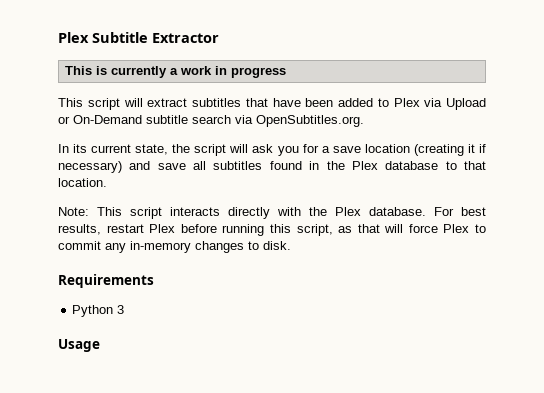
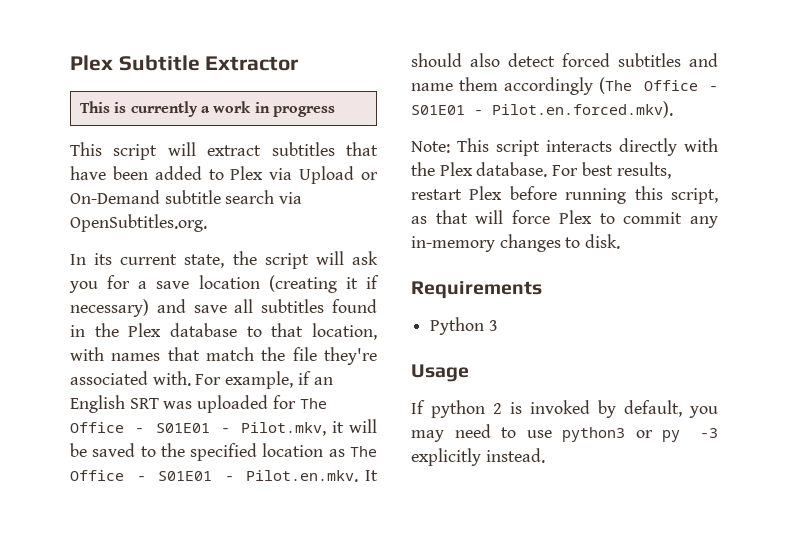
- In its current state, the script will ask you for a save location (creating it if necessary) and save all subtitles found in the Plex database to that location.
+ In its current state, the script will ask you for a save location (creating it if necessary) and save all subtitles found in the Plex database to that location, with names that match the file they're associated with. For example, if an English SRT was uploaded for The Office - S01E01 - Pilot.mkv, it will be saved to the specified location as The Office - S01E01 - Pilot.en.mkv. It should also detect forced subtitles and name them accordingly (The Office - S01E01 - Pilot.en.forced.mkv).
+ If python 2 is invoked by default, you may need to use python3 or py -3 explicitly instead.

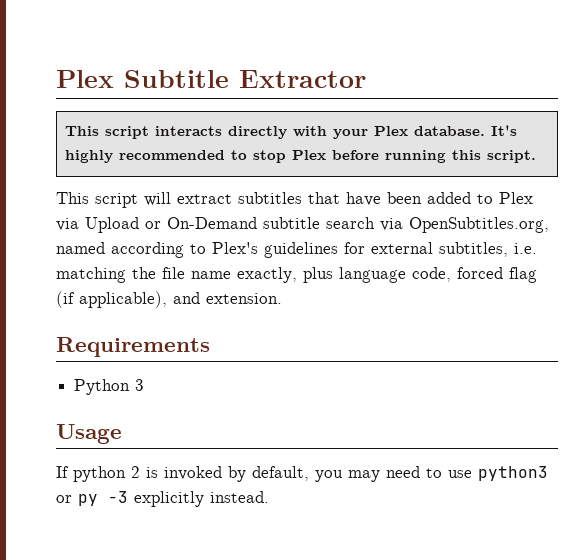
- This is currently a work in progress
+ This script interacts directly with your Plex database. It's highly recommended to stop Plex before running this script.
- This script will extract subtitles that have been added to Plex via Upload or On-Demand subtitle search via OpenSubtitles.org.
- In its current state, the script will ask you for a save location (creating it if necessary) and save all subtitles found in the Plex database to that location, with names that match the file they're associated with. For example, if an English SRT was uploaded for The Office - S01E01 - Pilot.mkv, it will be saved to the specified location as The Office - S01E01 - Pilot.en.mkv. It should also detect forced subtitles and name them accordingly (The Office - S01E01 - Pilot.en.forced.mkv).
- Note: This script interacts directly with the Plex database. For best results, restart Plex before running this script, as that will force Plex to commit any in-memory changes to disk.
+ This script will extract subtitles that have been added to Plex via Upload or On-Demand subtitle search via OpenSubtitles.org, named according to Plex's guidelines for external subtitles, i.e. matching the file name exactly, plus language code, forced flag (if applicable), and extension.

